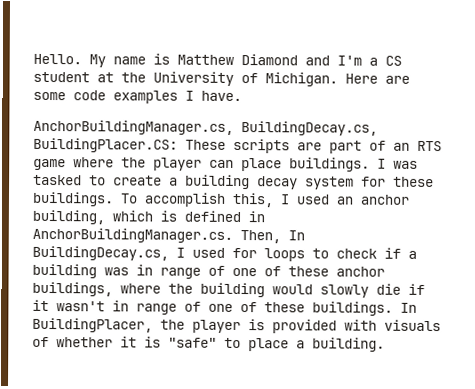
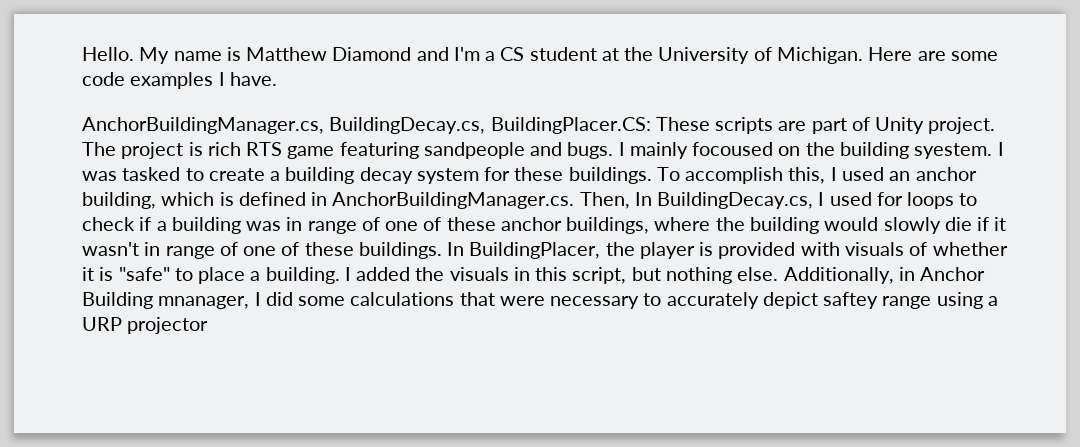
- AnchorBuildingManager.cs, BuildingDecay.cs, BuildingPlacer.CS: These scripts are part of an RTS game where the player can place buildings.
+ AnchorBuildingManager.cs, BuildingDecay.cs, BuildingPlacer.CS: These scripts are part of Unity project. The project is rich RTS game featuring sandpeople and bugs. I mainly focoused on the building syestem.
+ I added the visuals in this script, but nothing else. Additionally, in Anchor Building mnanager, I did some calculations that were necessary to accurately depict saftey range using a URP projector

